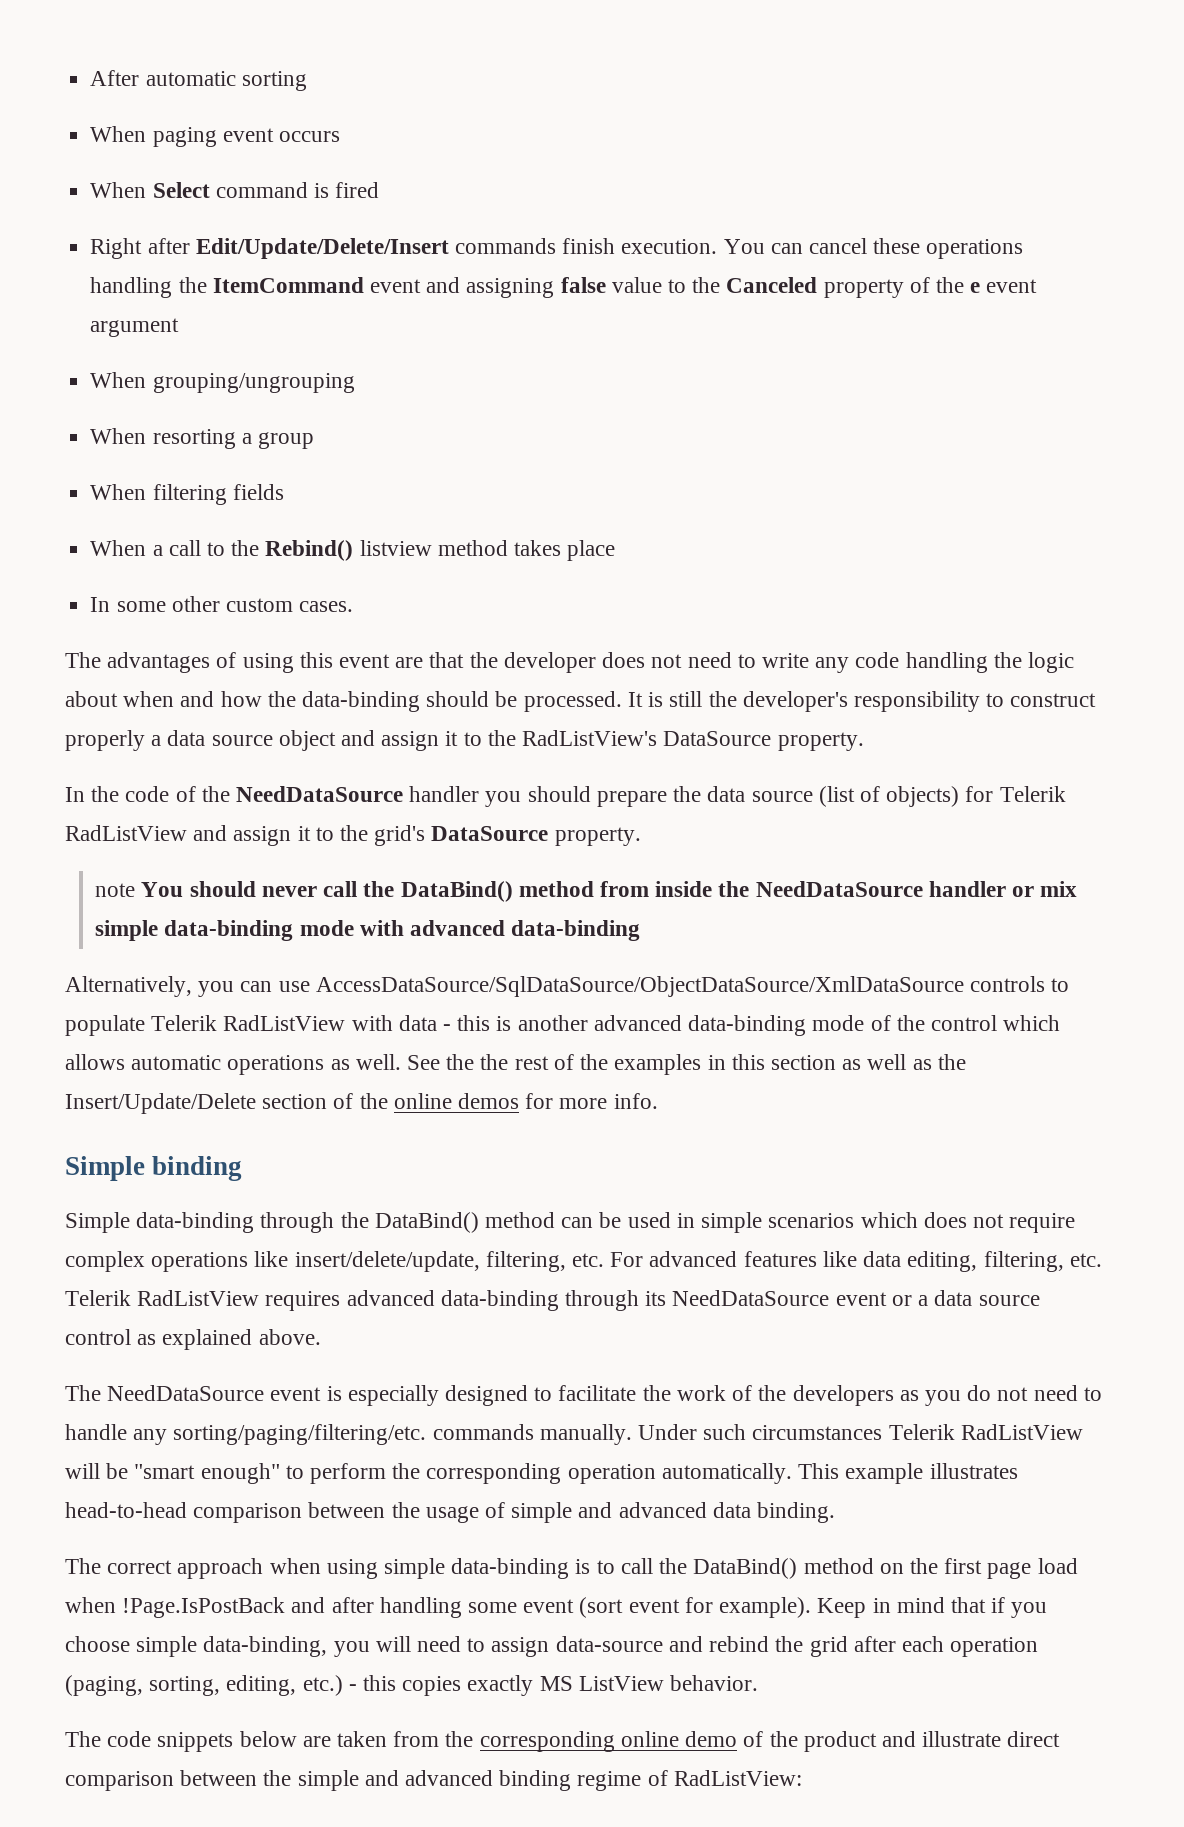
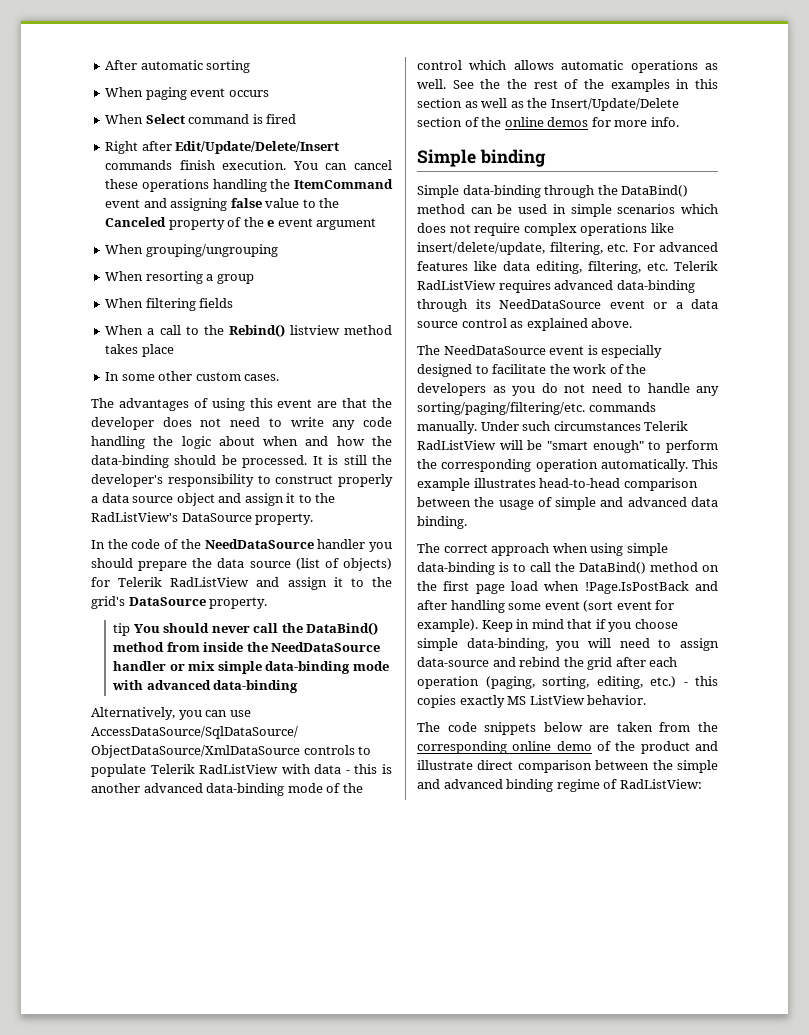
- note You should never call the DataBind() method from inside the NeedDataSource handler or mix simple data-binding mode with advanced data-binding
+ tip You should never call the DataBind() method from inside the NeedDataSource handler or mix simple data-binding mode with advanced data-binding

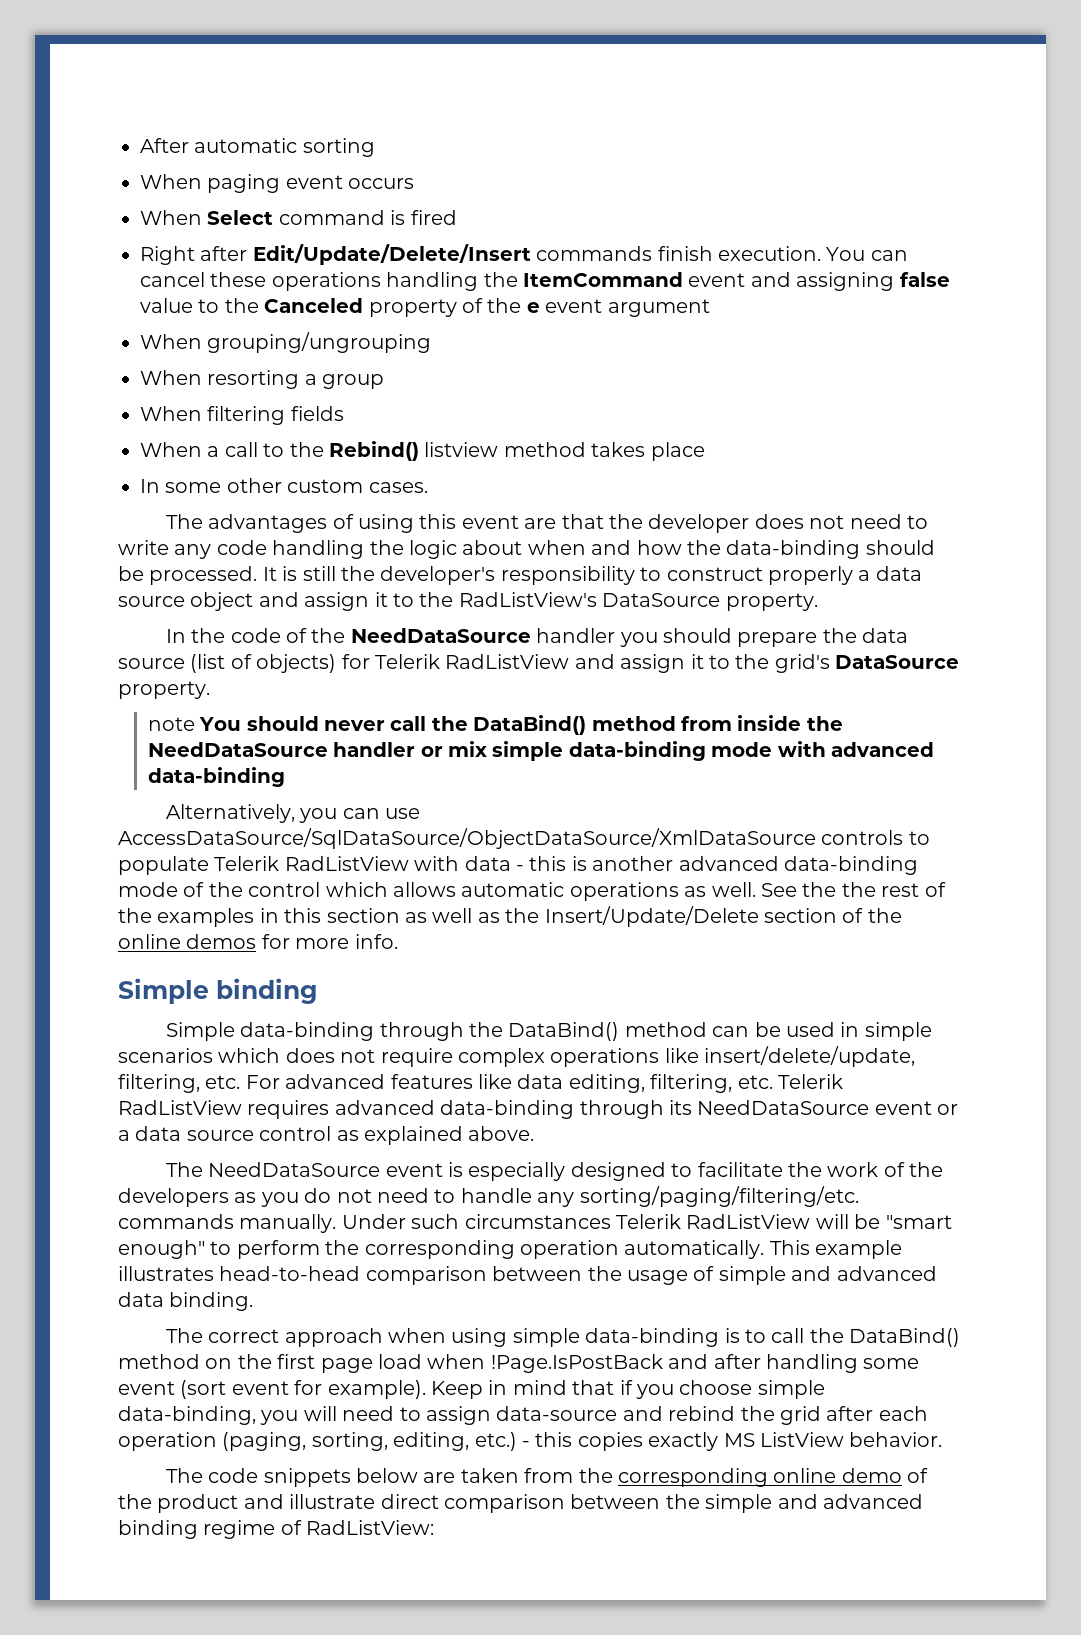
- tip You should never call the DataBind() method from inside the NeedDataSource handler or mix simple data-binding mode with advanced data-binding
+ note You should never call the DataBind() method from inside the NeedDataSource handler or mix simple data-binding mode with advanced data-binding

